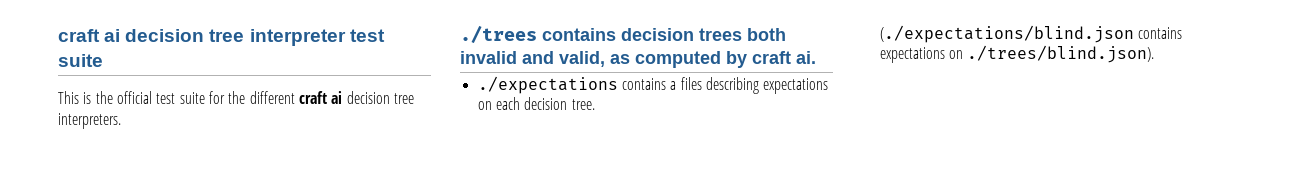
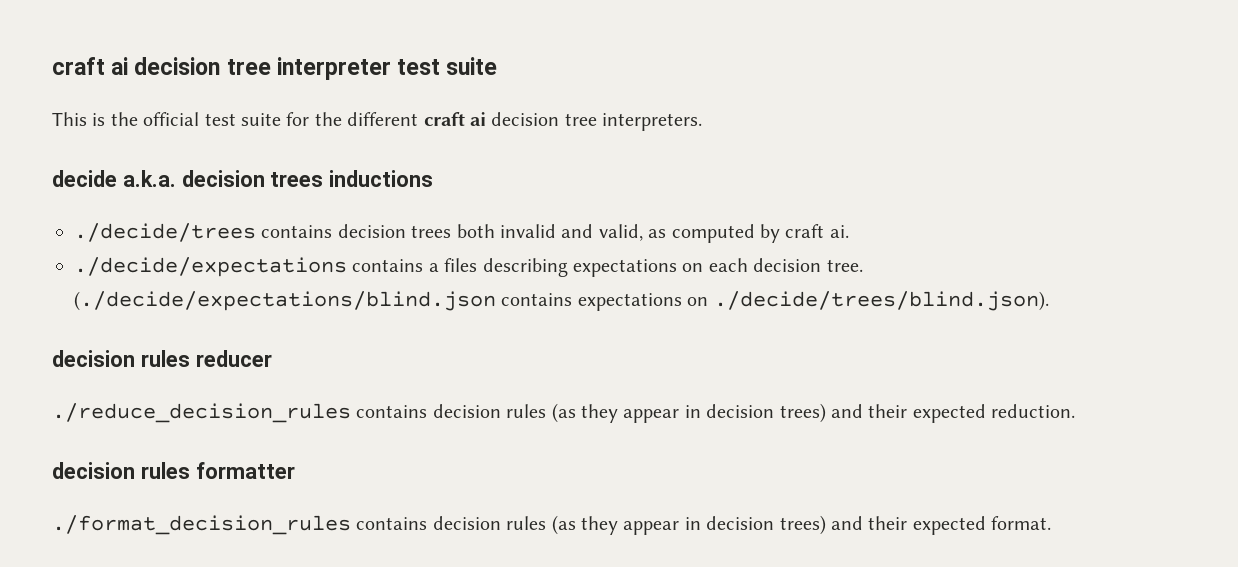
- ./trees contains decision trees both invalid and valid, as computed by craft ai.
+ decide a.k.a. decision trees inductions
+ ./decide/trees contains decision trees both invalid and valid, as computed by craft ai.
- ./expectations contains a files describing expectations on each decision tree.
+ ./decide/expectations contains a files describing expectations on each decision tree.
- (./expectations/blind.json contains expectations on ./trees/blind.json).
+ (./decide/expectations/blind.json contains expectations on ./decide/trees/blind.json).
+ decision rules reducer
+ ./reduce_decision_rules contains decision rules (as they appear in decision trees) and their expected reduction.
+ decision rules formatter
+ ./format_decision_rules contains decision rules (as they appear in decision trees) and their expected format.

